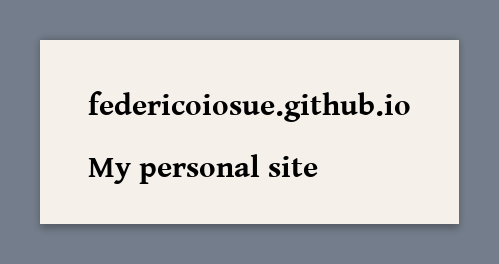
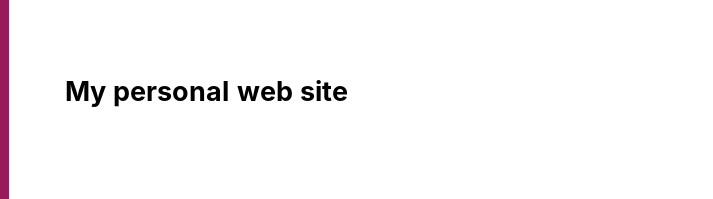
- federicoiosue.github.io
- My personal site
+ My personal web site

